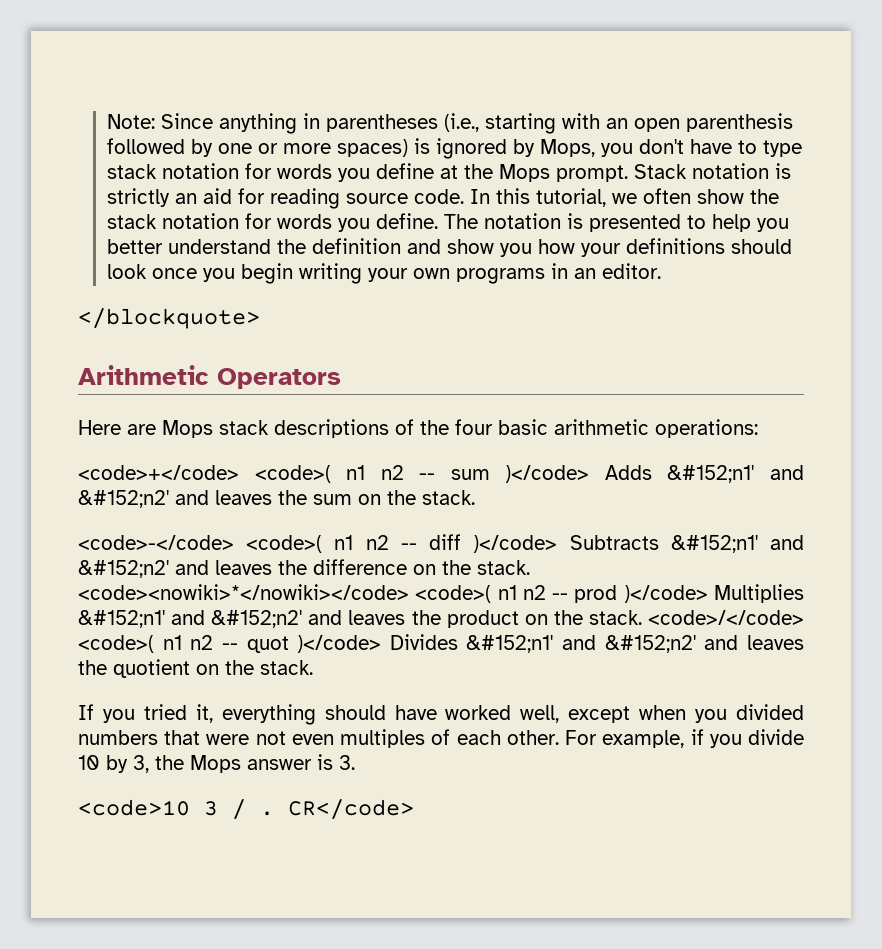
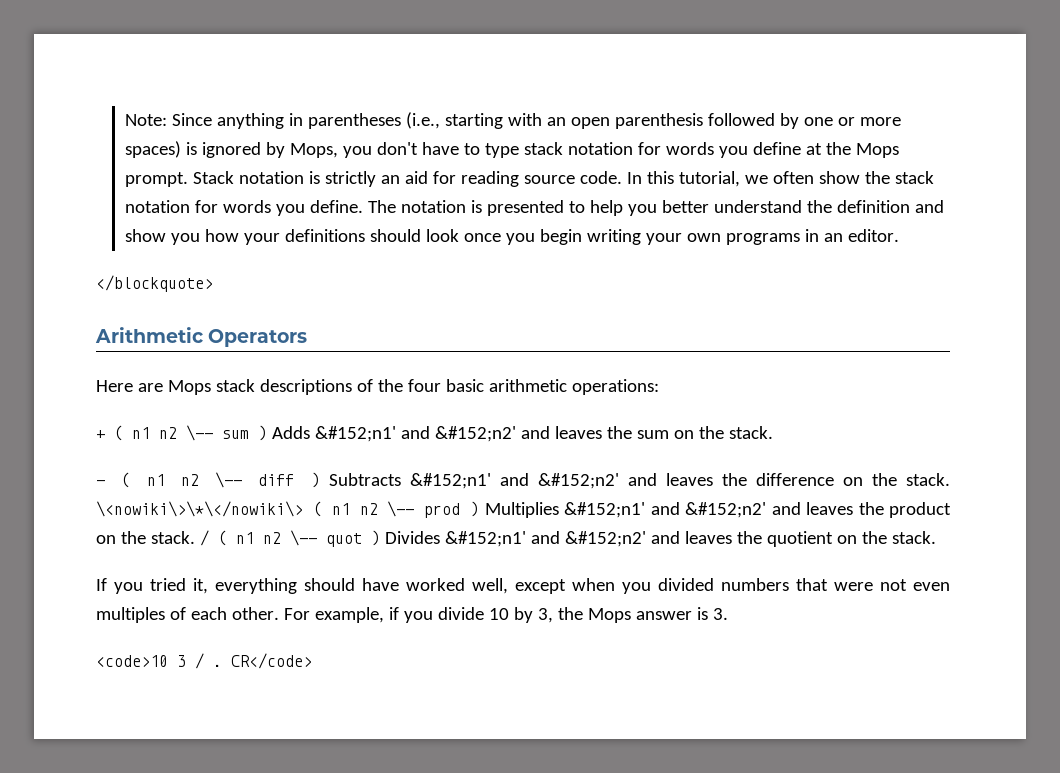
- <code>+</code> <code>( n1 n2 -- sum )</code> Adds &#152;n1' and &#152;n2' and leaves the sum on the stack.
+ + ( n1 n2 \-- sum ) Adds &#152;n1' and &#152;n2' and leaves the sum on the stack.
- <code>-</code> <code>( n1 n2 -- diff )</code> Subtracts &#152;n1' and &#152;n2' and leaves the difference on the stack.
+ - ( n1 n2 \-- diff ) Subtracts &#152;n1' and &#152;n2' and leaves the difference on the stack.
- <code><nowiki>*</nowiki></code> <code>( n1 n2 -- prod )</code> Multiplies &#152;n1' and &#152;n2' and leaves the product on the stack.
+ \<nowiki\>\*\</nowiki\> ( n1 n2 \-- prod ) Multiplies &#152;n1' and &#152;n2' and leaves the product on the stack.
- <code>/</code> <code>( n1 n2 -- quot )</code> Divides &#152;n1' and &#152;n2' and leaves the quotient on the stack.
+ / ( n1 n2 \-- quot ) Divides &#152;n1' and &#152;n2' and leaves the quotient on the stack.

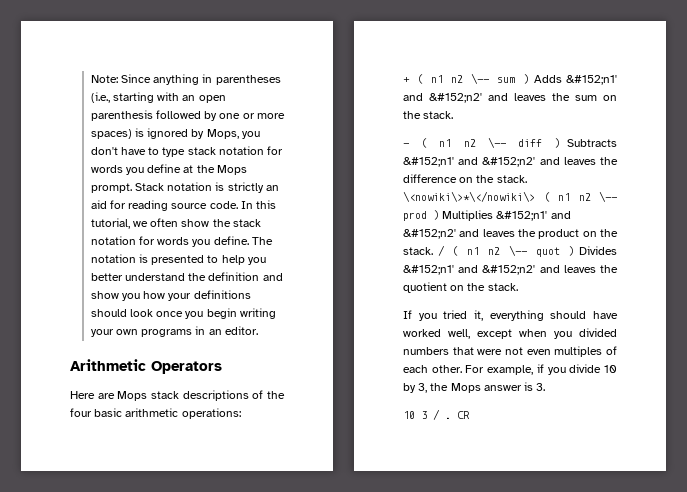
- </blockquote>
- \<nowiki\>\*\</nowiki\> ( n1 n2 \-- prod ) Multiplies &#152;n1' and &#152;n2' and leaves the product on the stack.
+ \<nowiki\>*\</nowiki\> ( n1 n2 \-- prod ) Multiplies &#152;n1' and &#152;n2' and leaves the product on the stack.
- <code>10 3 / .
+ 10 3 / .
- CR</code>
+ CR

